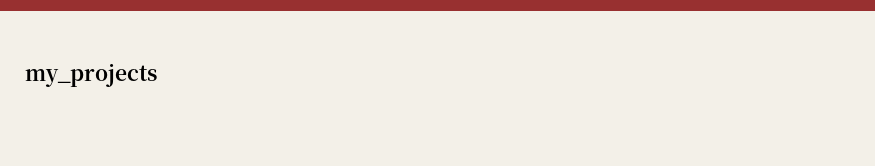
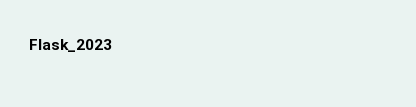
- my_projects
+ Flask_2023

